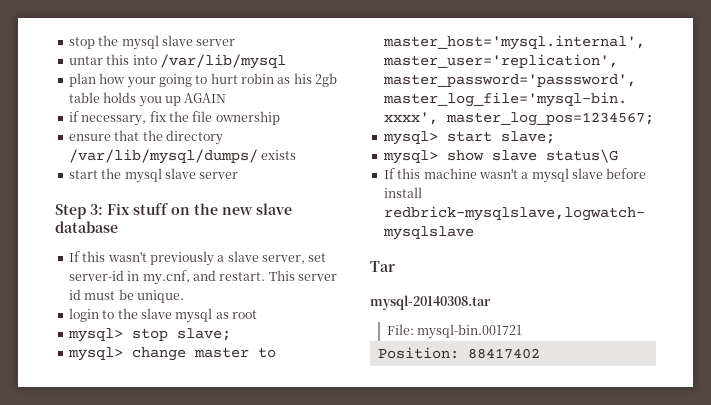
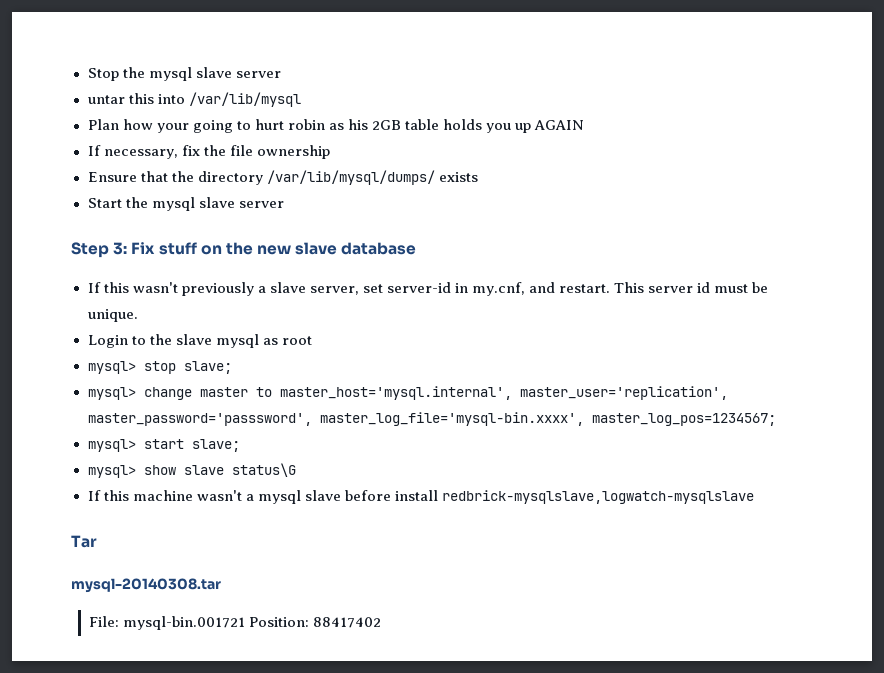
- stop the mysql slave server
+ Stop the mysql slave server
- plan how your going to hurt robin as his 2gb table holds you up AGAIN
+ Plan how your going to hurt robin as his 2GB table holds you up AGAIN
- if necessary, fix the file ownership
+ If necessary, fix the file ownership
- ensure that the directory /var/lib/mysql/dumps/ exists
+ Ensure that the directory /var/lib/mysql/dumps/ exists
- start the mysql slave server
+ Start the mysql slave server
- login to the slave mysql as root
+ Login to the slave mysql as root
- File: mysql-bin.001721
- Position: 88417402
+ File: mysql-bin.001721 Position: 88417402

